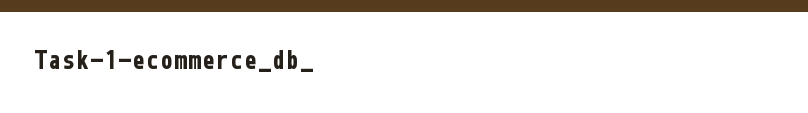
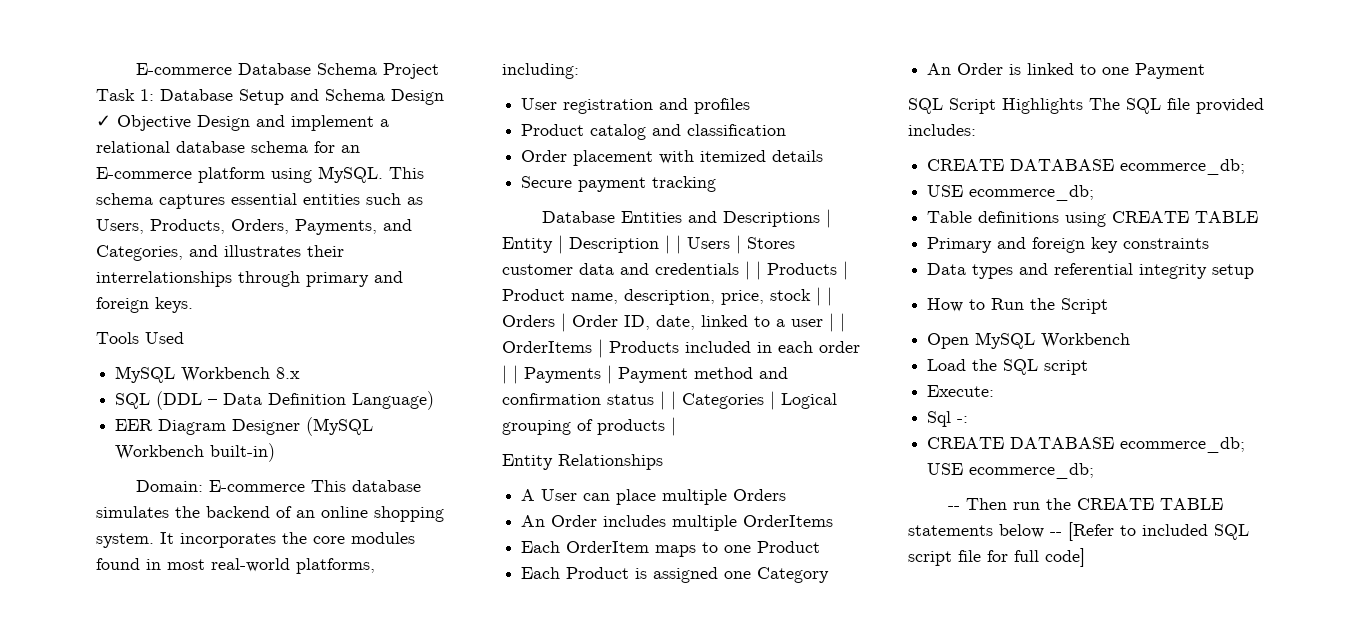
- Task-1-ecommerce_db_
+ E-commerce Database Schema Project Task 1: Database Setup and Schema Design ✓ Objective Design and implement a relational database schema for an E-commerce platform using MySQL. This schema captures essential entities such as Users, Products, Orders, Payments, and Categories, and illustrates their interrelationships through primary and foreign keys.
+ Tools Used
+ MySQL Workbench 8.x
+ SQL (DDL – Data Definition Language)
+ EER Diagram Designer (MySQL Workbench built-in)
+ Domain: E-commerce This database simulates the backend of an online shopping system. It incorporates the core modules found in most real-world platforms, including:
+ User registration and profiles
+ Product catalog and classification
+ Order placement with itemized details
+ Secure payment tracking
+ Database Entities and Descriptions | Entity | Description | | Users | Stores customer data and credentials | | Products | Product name, description, price, stock | | Orders | Order ID, date, linked to a user | | OrderItems | Products included in each order | | Payments | Payment method and confirmation status | | Categories | Logical grouping of products |
+ Entity Relationships
+ A User can place multiple Orders
+ An Order includes multiple OrderItems
+ Each OrderItem maps to one Product
+ Each Product is assigned one Category
+ An Order is linked to one Payment
+ SQL Script Highlights The SQL file provided includes:
+ CREATE DATABASE ecommerce_db;
+ USE ecommerce_db;
+ Table definitions using CREATE TABLE
+ Primary and foreign key constraints
+ Data types and referential integrity setup
+ How to Run the Script
+ Open MySQL Workbench
+ Load the SQL script
+ Execute:
+ Sql -:
+ CREATE DATABASE ecommerce_db; USE ecommerce_db;
+ -- Then run the CREATE TABLE statements below -- [Refer to included SQL script file for full code]

